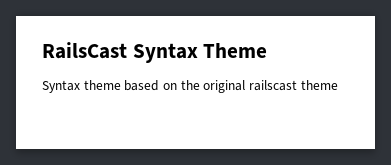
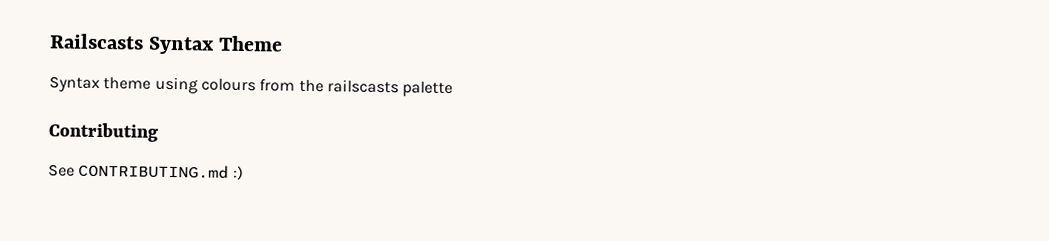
- RailsCast Syntax Theme
+ Railscasts Syntax Theme
- Syntax theme based on the original railscast theme
+ Syntax theme using colours from the railscasts palette
+ Contributing
+ See CONTRIBUTING.md :)

